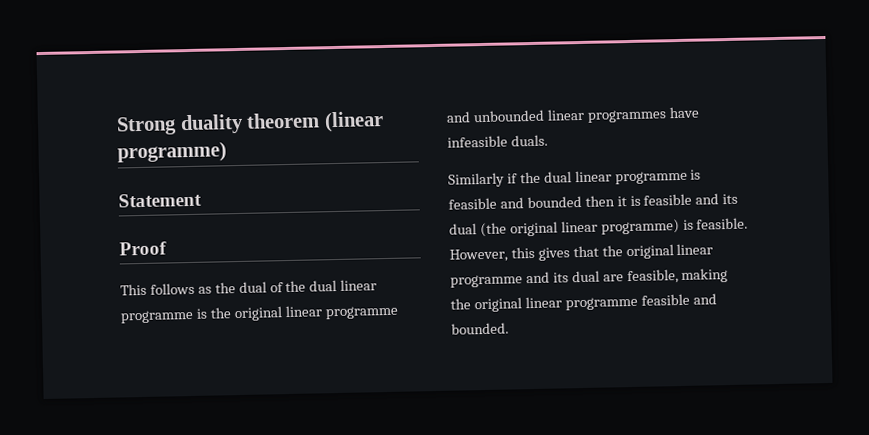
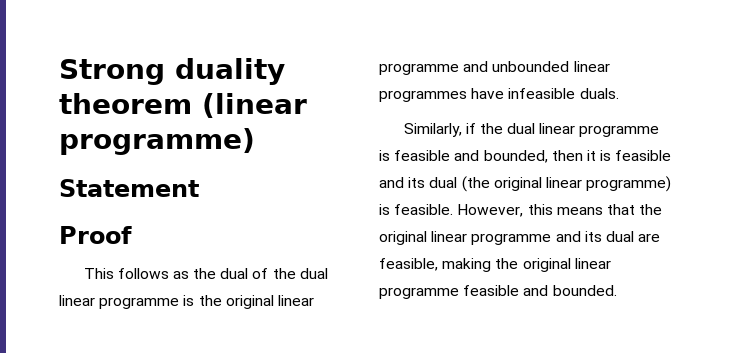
- Similarly if the dual linear programme is feasible and bounded then it is feasible and its dual (the original linear programme) is feasible.
+ Similarly, if the dual linear programme is feasible and bounded, then it is feasible and its dual (the original linear programme) is feasible.
- However, this gives that the original linear programme and its dual are feasible, making the original linear programme feasible and bounded.
+ However, this means that the original linear programme and its dual are feasible, making the original linear programme feasible and bounded.

